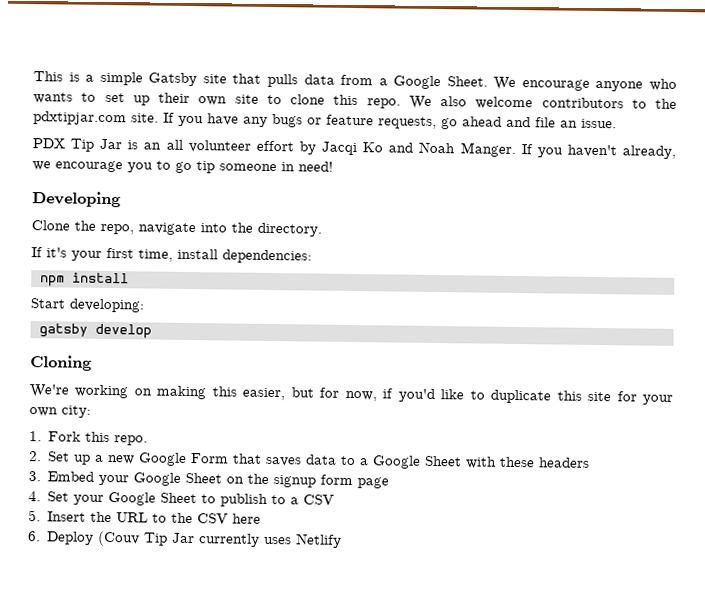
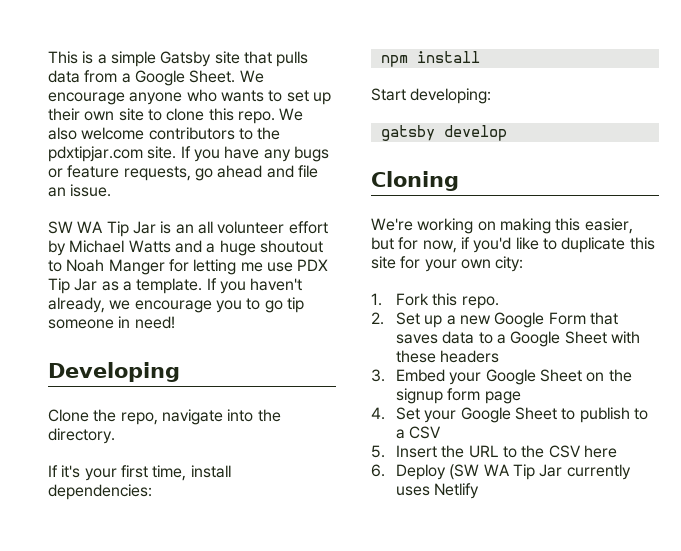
- PDX Tip Jar is an all volunteer effort by Jacqi Ko and Noah Manger.
+ SW WA Tip Jar is an all volunteer effort by Michael Watts and a huge shoutout to Noah Manger for letting me use PDX Tip Jar as a template.
- 6. Deploy (Couv Tip Jar currently uses Netlify
+ 6. Deploy (SW WA Tip Jar currently uses Netlify

